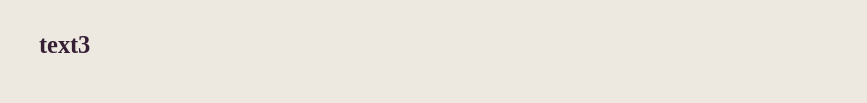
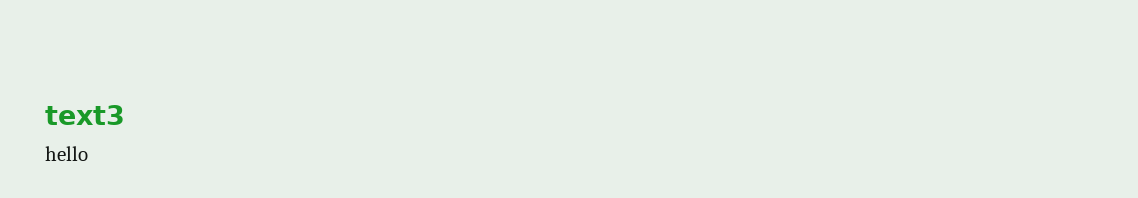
+ hello

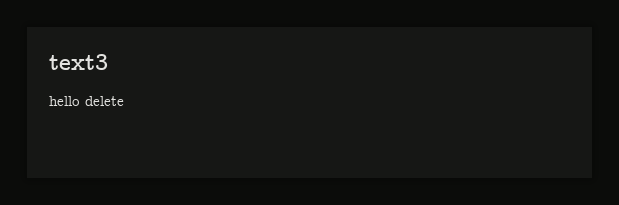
- hello
+ hello delete

